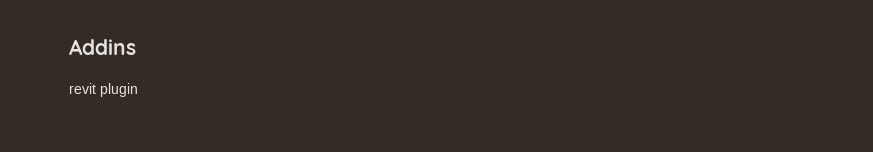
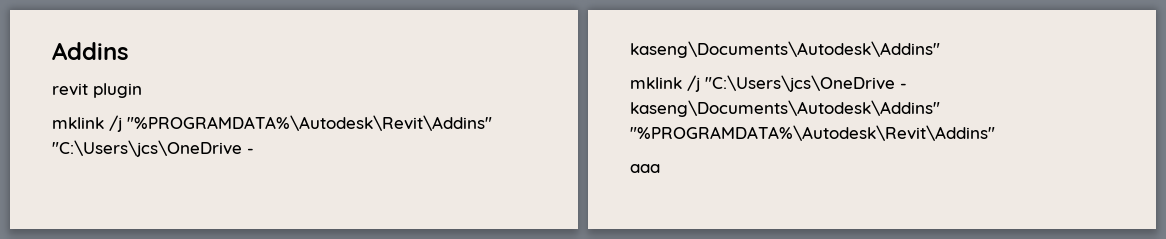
+ mklink /j "%PROGRAMDATA%\Autodesk\Revit\Addins" "C:\Users\jcs\OneDrive - kaseng\Documents\Autodesk\Addins"
+ mklink /j "C:\Users\jcs\OneDrive - kaseng\Documents\Autodesk\Addins" "%PROGRAMDATA%\Autodesk\Revit\Addins"
+ aaa

